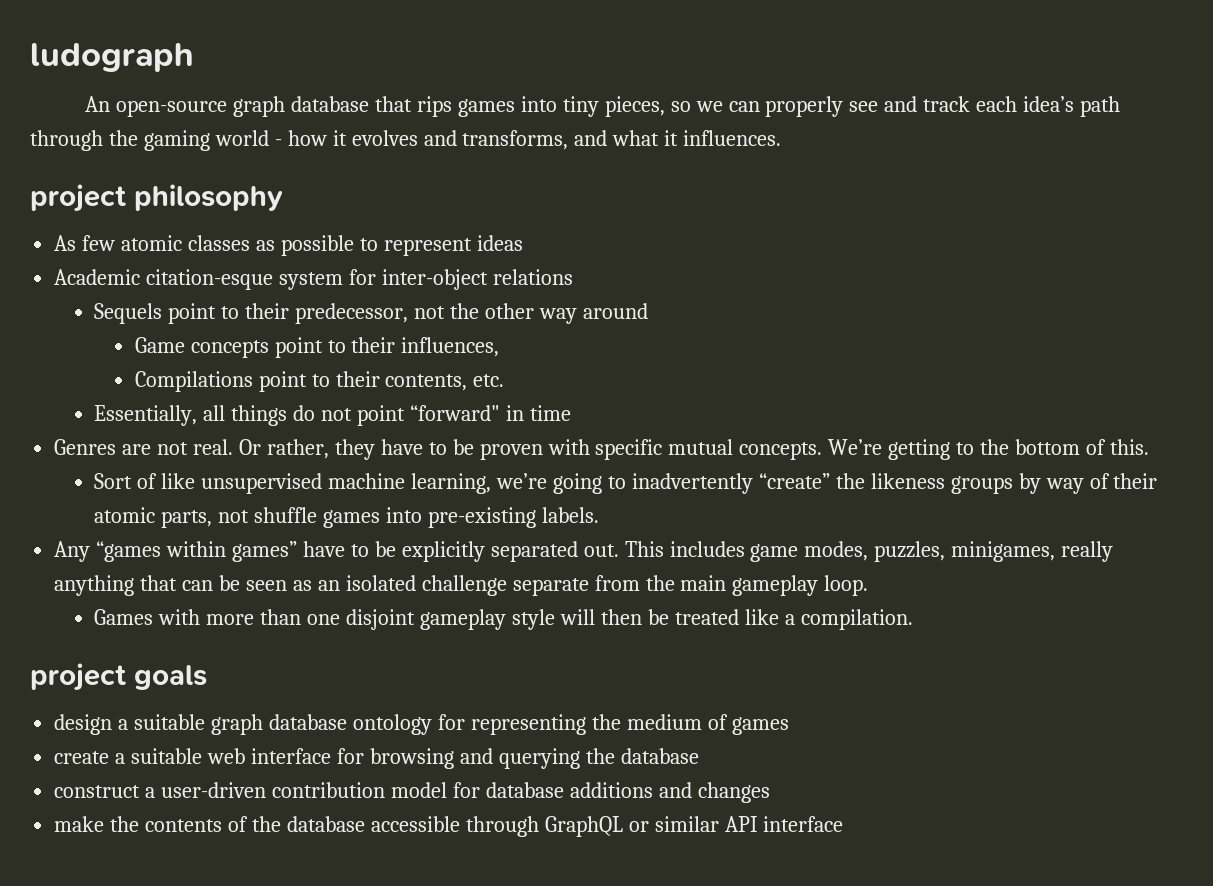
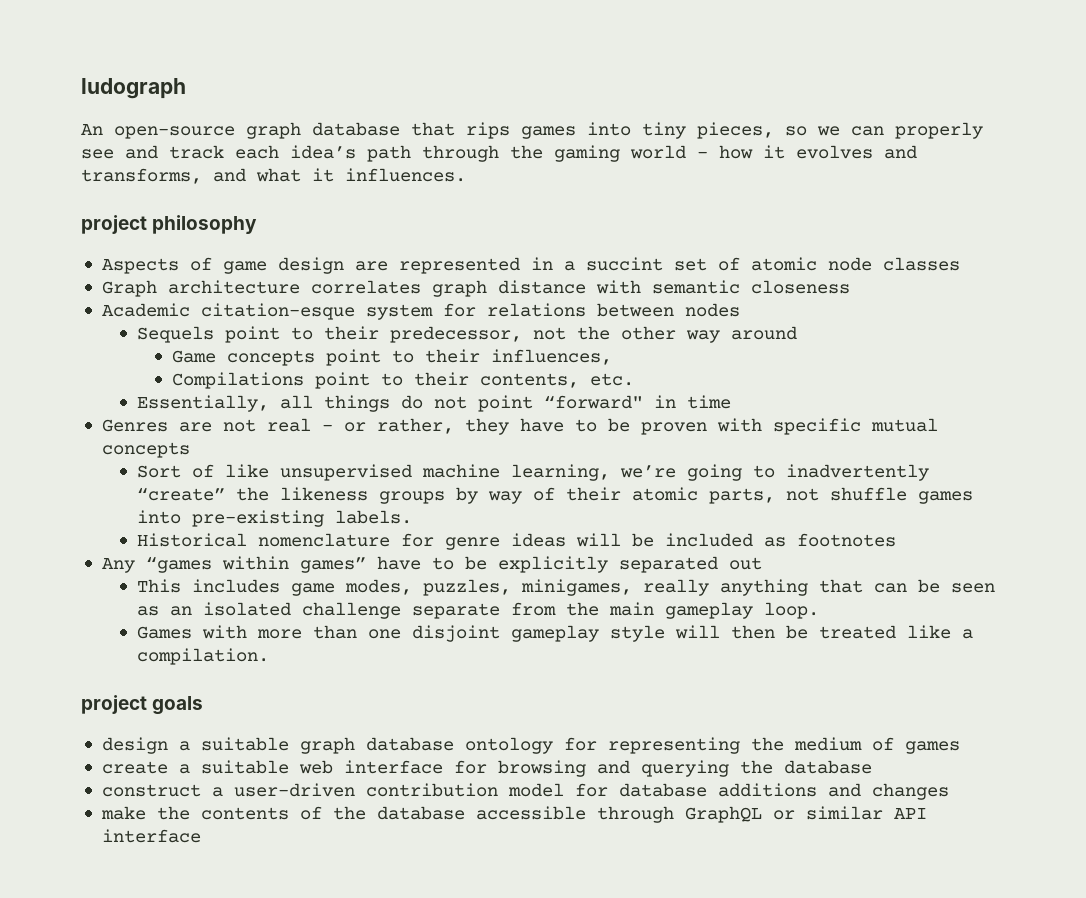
- As few atomic classes as possible to represent ideas
+ Aspects of game design are represented in a succint set of atomic node classes
+ Graph architecture correlates graph distance with semantic closeness
- Academic citation-esque system for inter-object relations
+ Academic citation-esque system for relations between nodes
- Genres are not real. Or rather, they have to be proven with specific mutual concepts. We’re getting to the bottom of this.
+ Genres are not real - or rather, they have to be proven with specific mutual concepts
+ Historical nomenclature for genre ideas will be included as footnotes
- Any “games within games” have to be explicitly separated out. This includes game modes, puzzles, minigames, really anything that can be seen as an isolated challenge separate from the main gameplay loop.
+ Any “games within games” have to be explicitly separated out
+ This includes game modes, puzzles, minigames, really anything that can be seen as an isolated challenge separate from the main gameplay loop.

